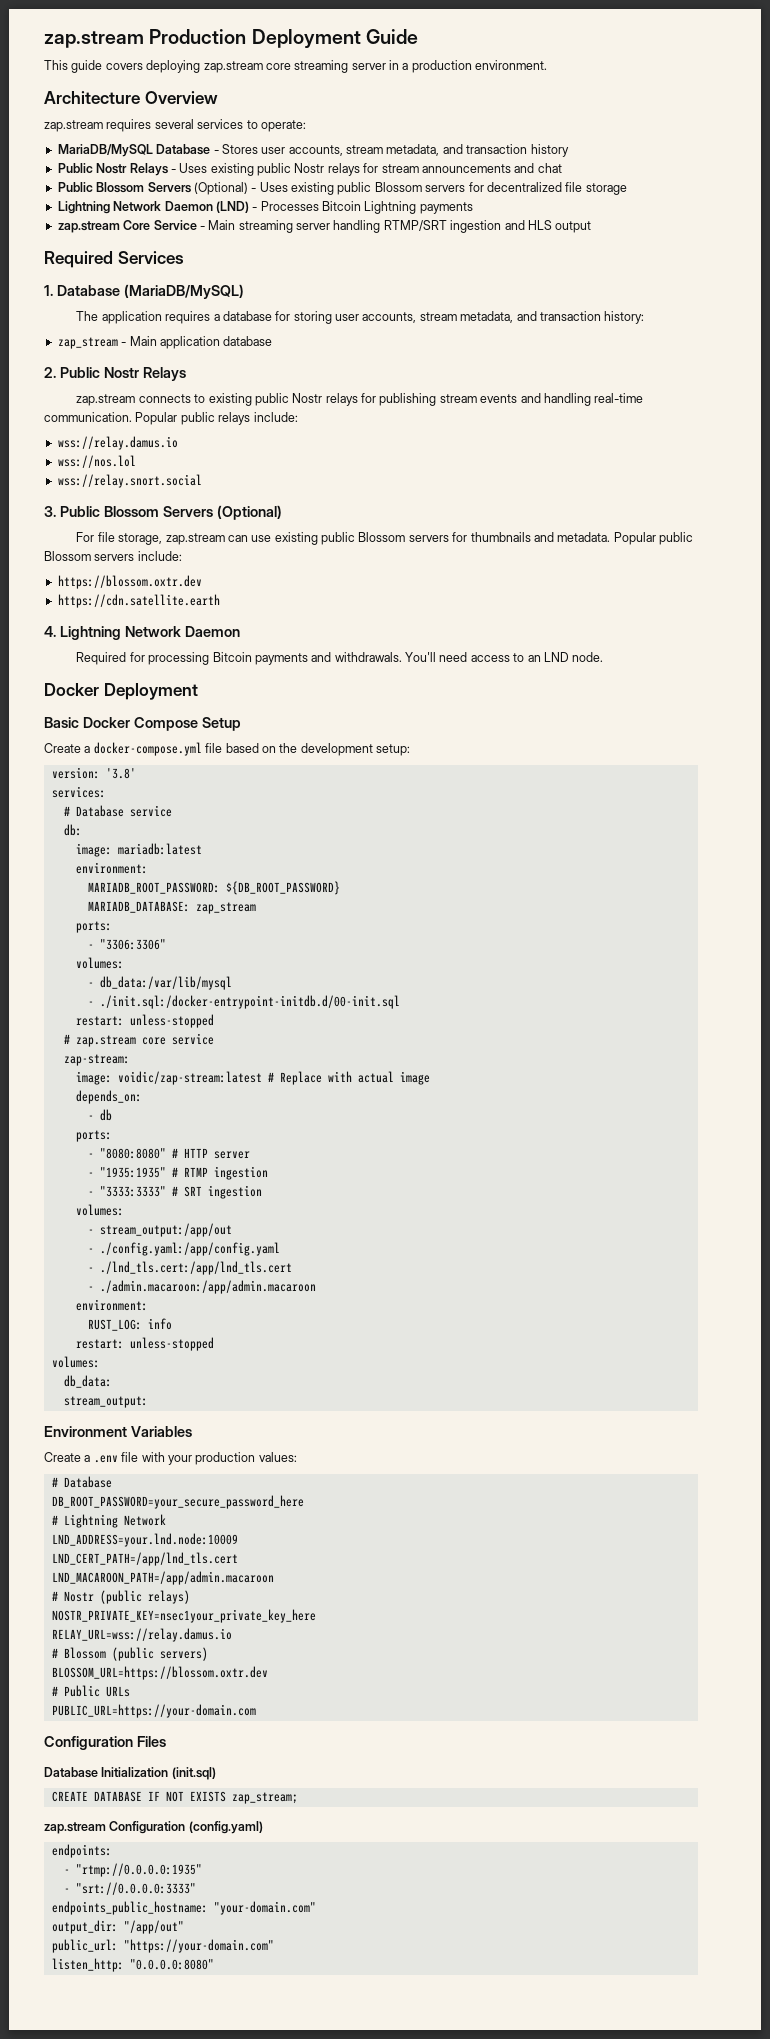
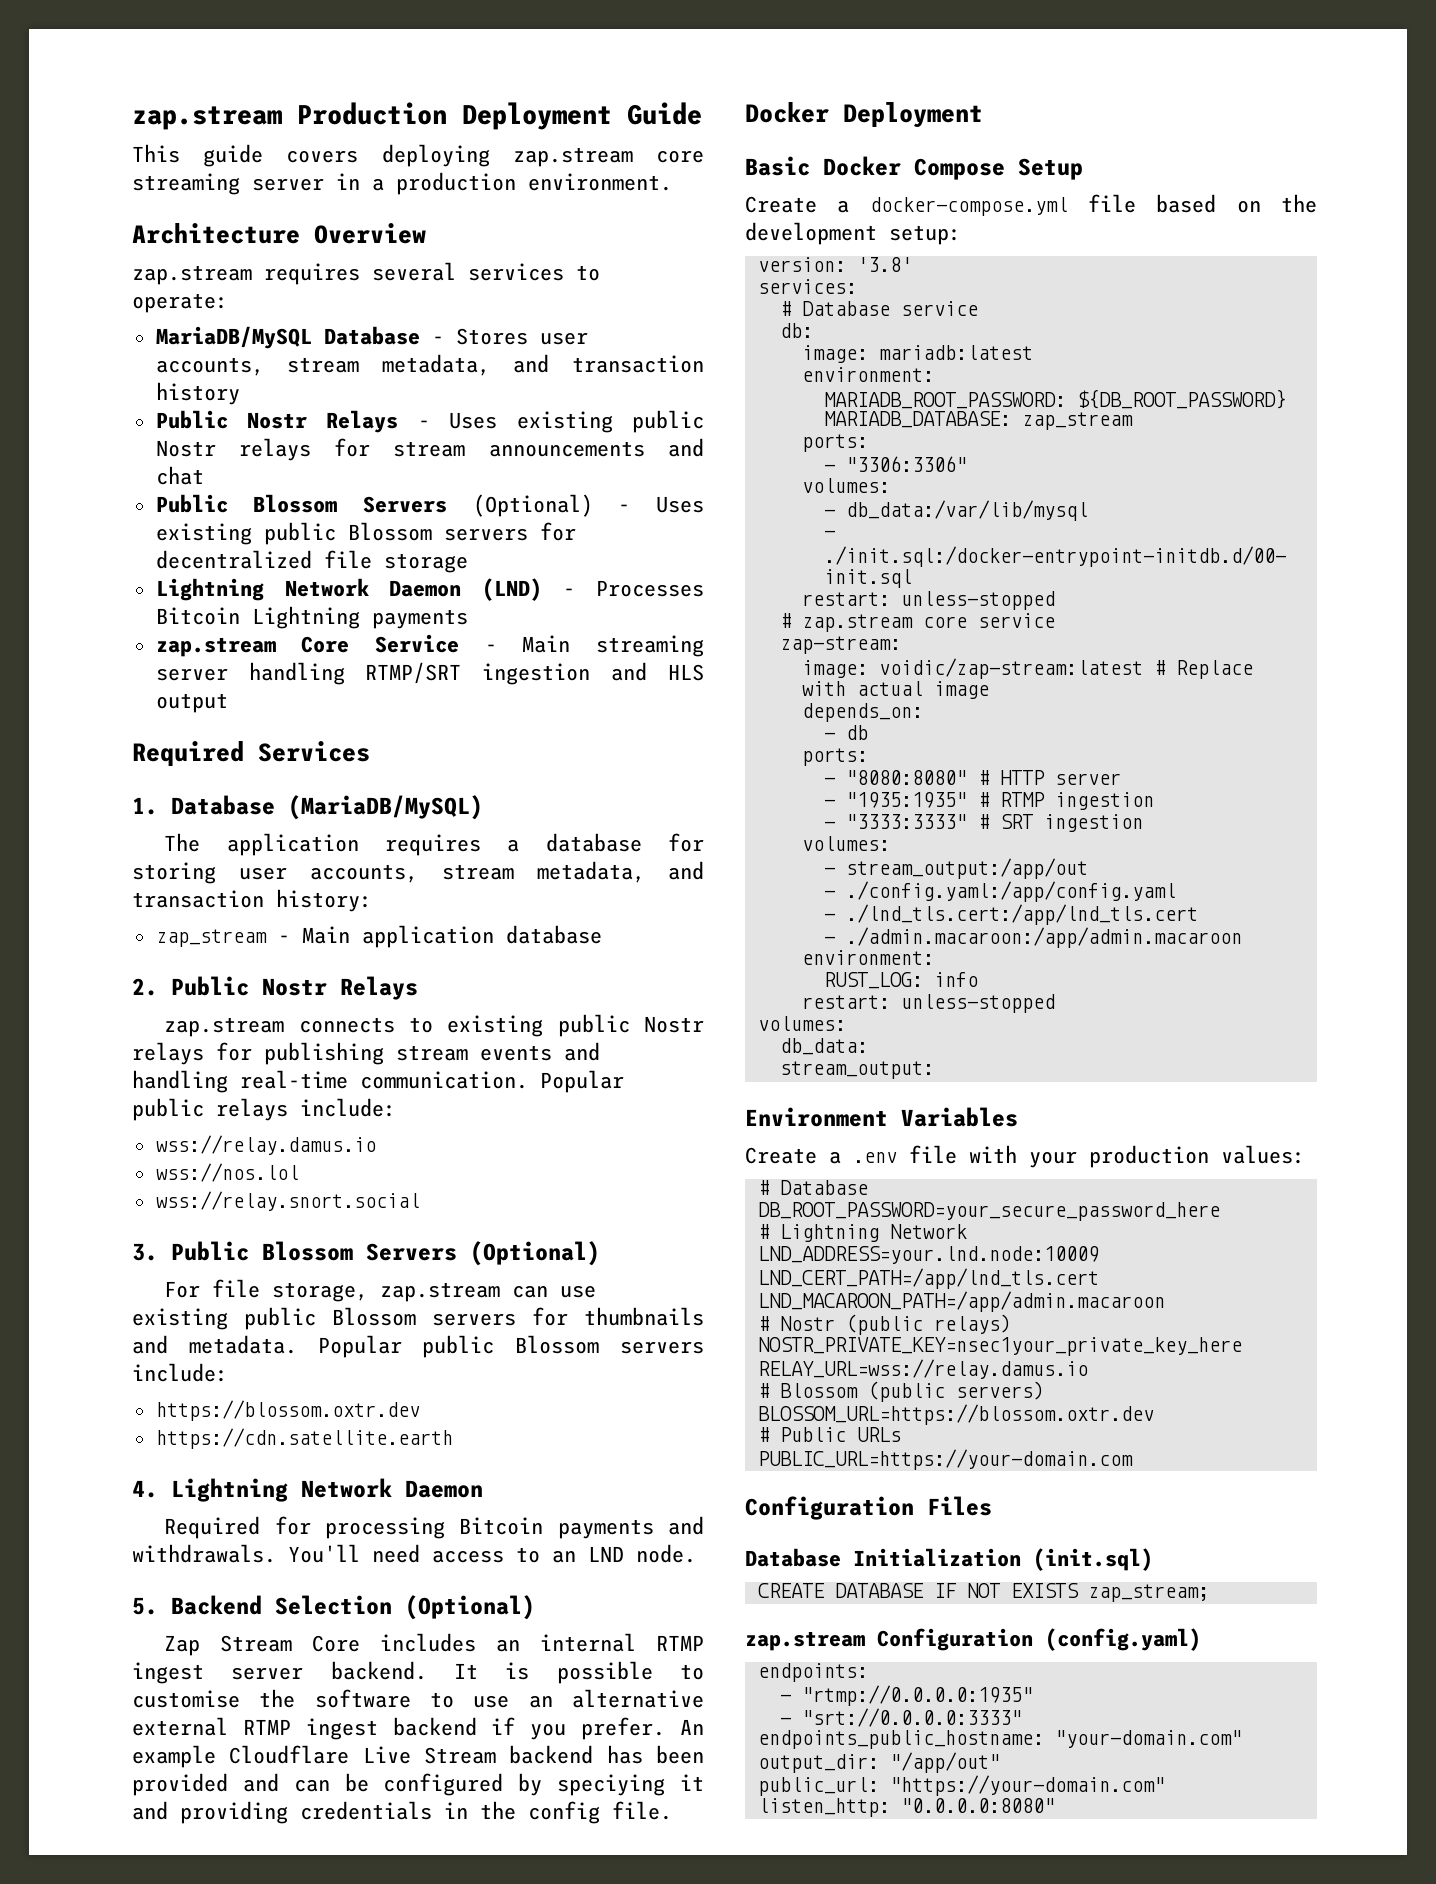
+ 5. Backend Selection (Optional)
+ Zap Stream Core includes an internal RTMP ingest server backend. It is possible to customise the software to use an alternative external RTMP ingest backend if you prefer. An example Cloudflare Live Stream backend has been provided and can be configured by speciying it and providing credentials in the config file.

